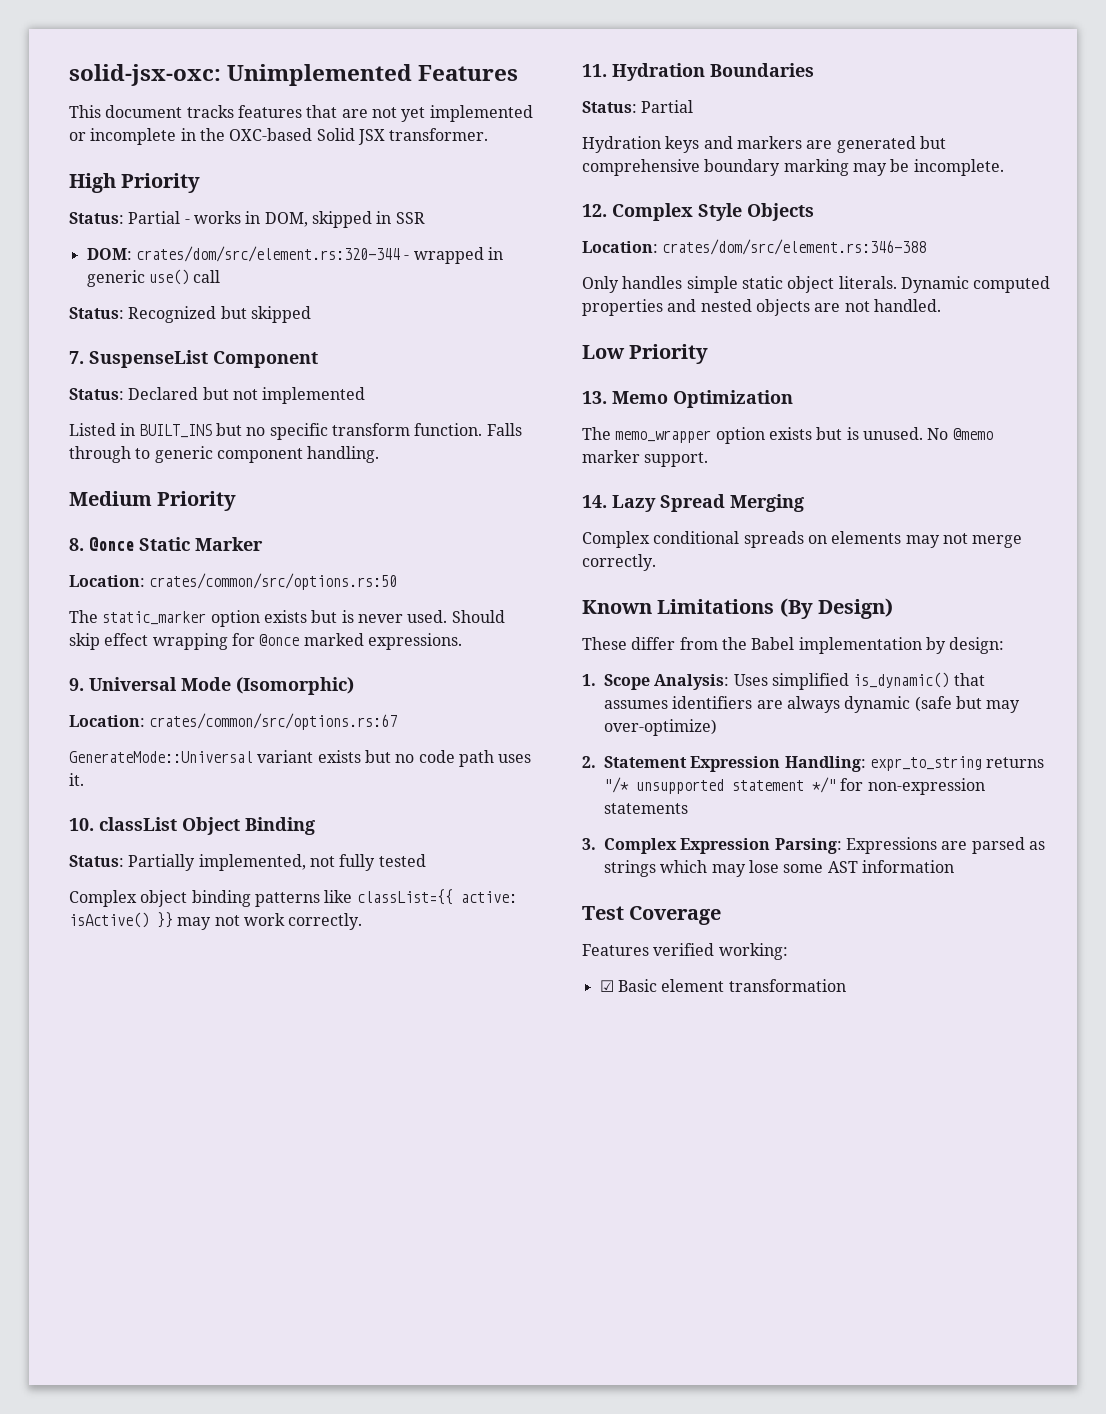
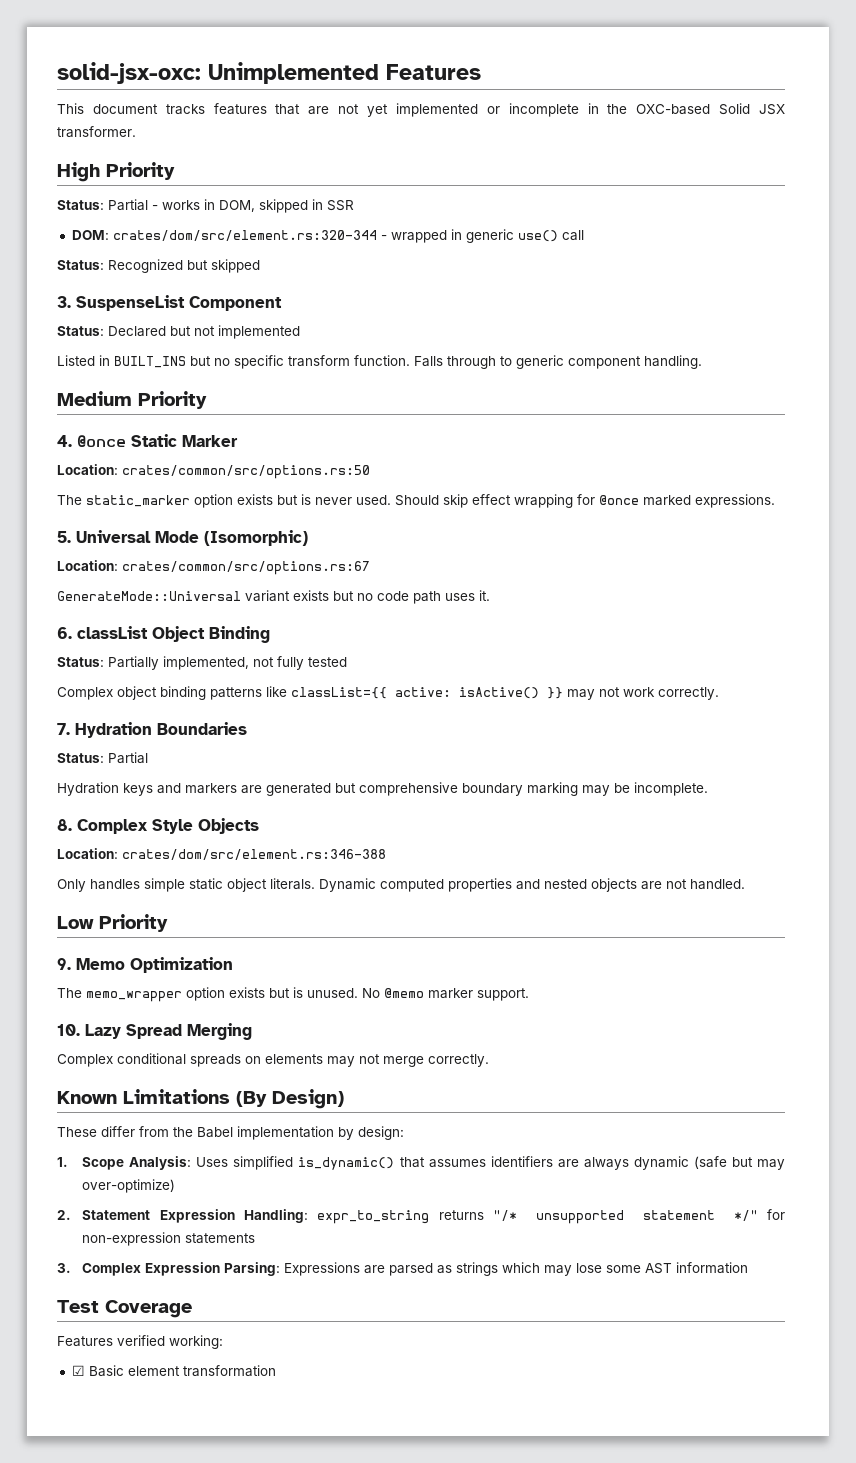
- 7. SuspenseList Component
+ 3. SuspenseList Component
- 8. @once Static Marker
+ 4. @once Static Marker
- 9. Universal Mode (Isomorphic)
+ 5. Universal Mode (Isomorphic)
- 10. classList Object Binding
+ 6. classList Object Binding
- 11. Hydration Boundaries
+ 7. Hydration Boundaries
- 12. Complex Style Objects
+ 8. Complex Style Objects
- 13. Memo Optimization
+ 9. Memo Optimization
- 14. Lazy Spread Merging
+ 10. Lazy Spread Merging

